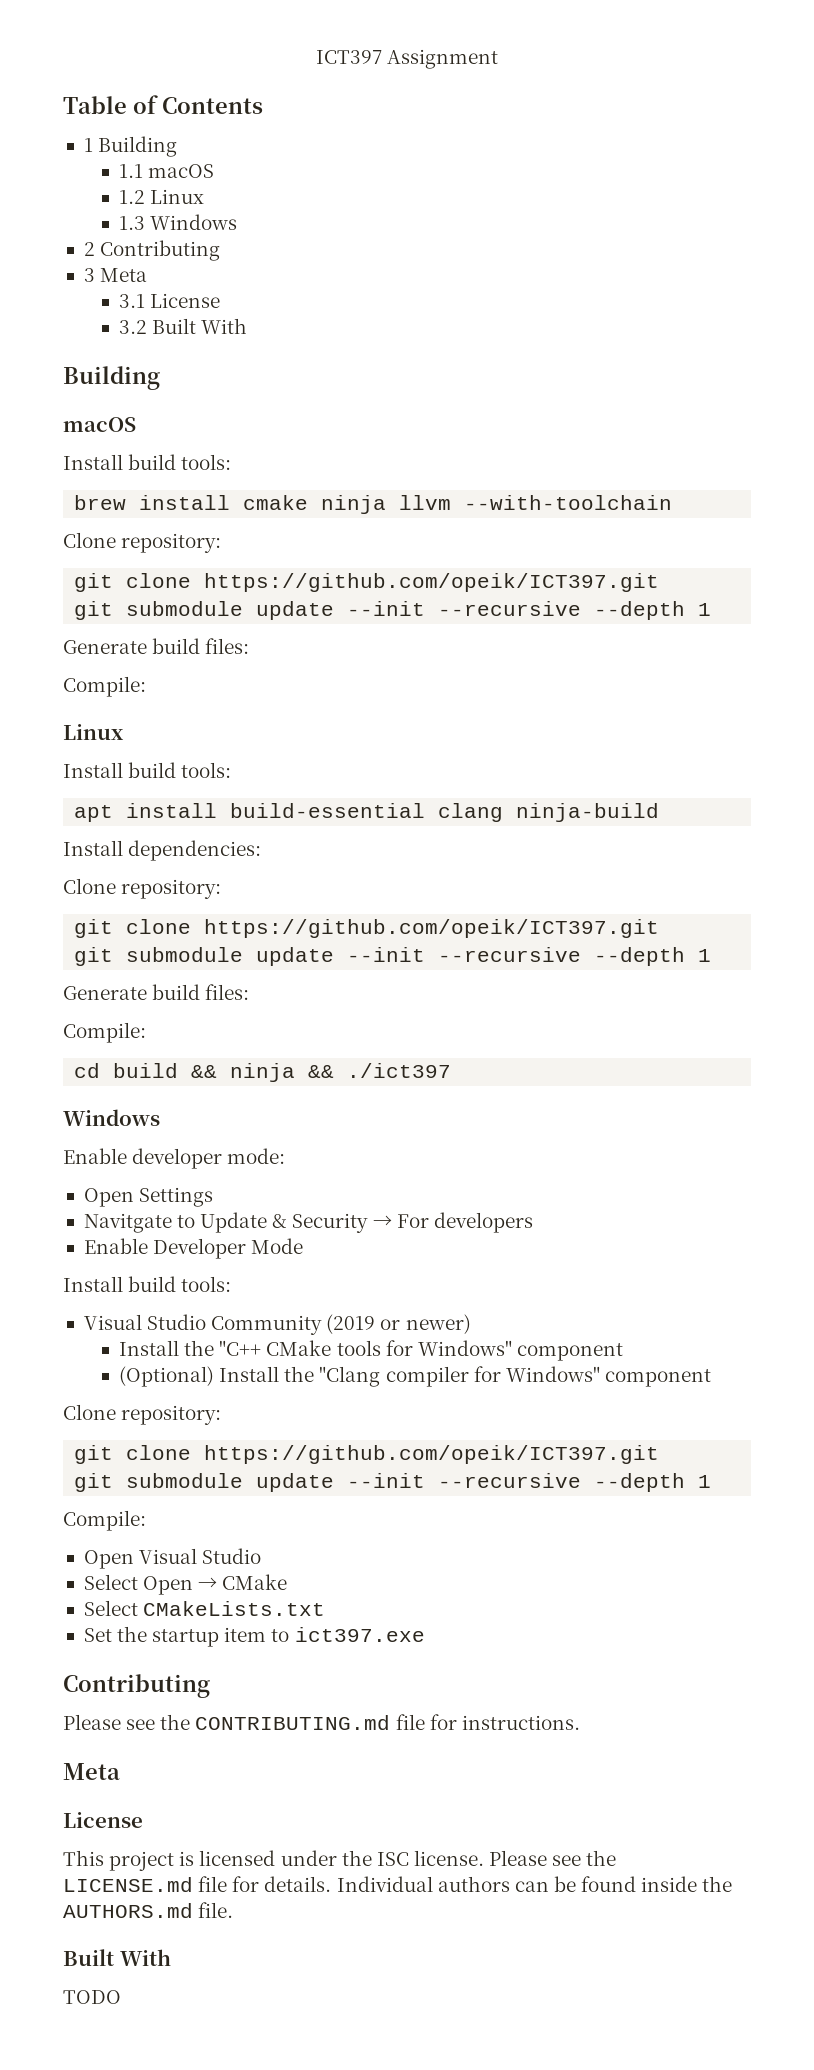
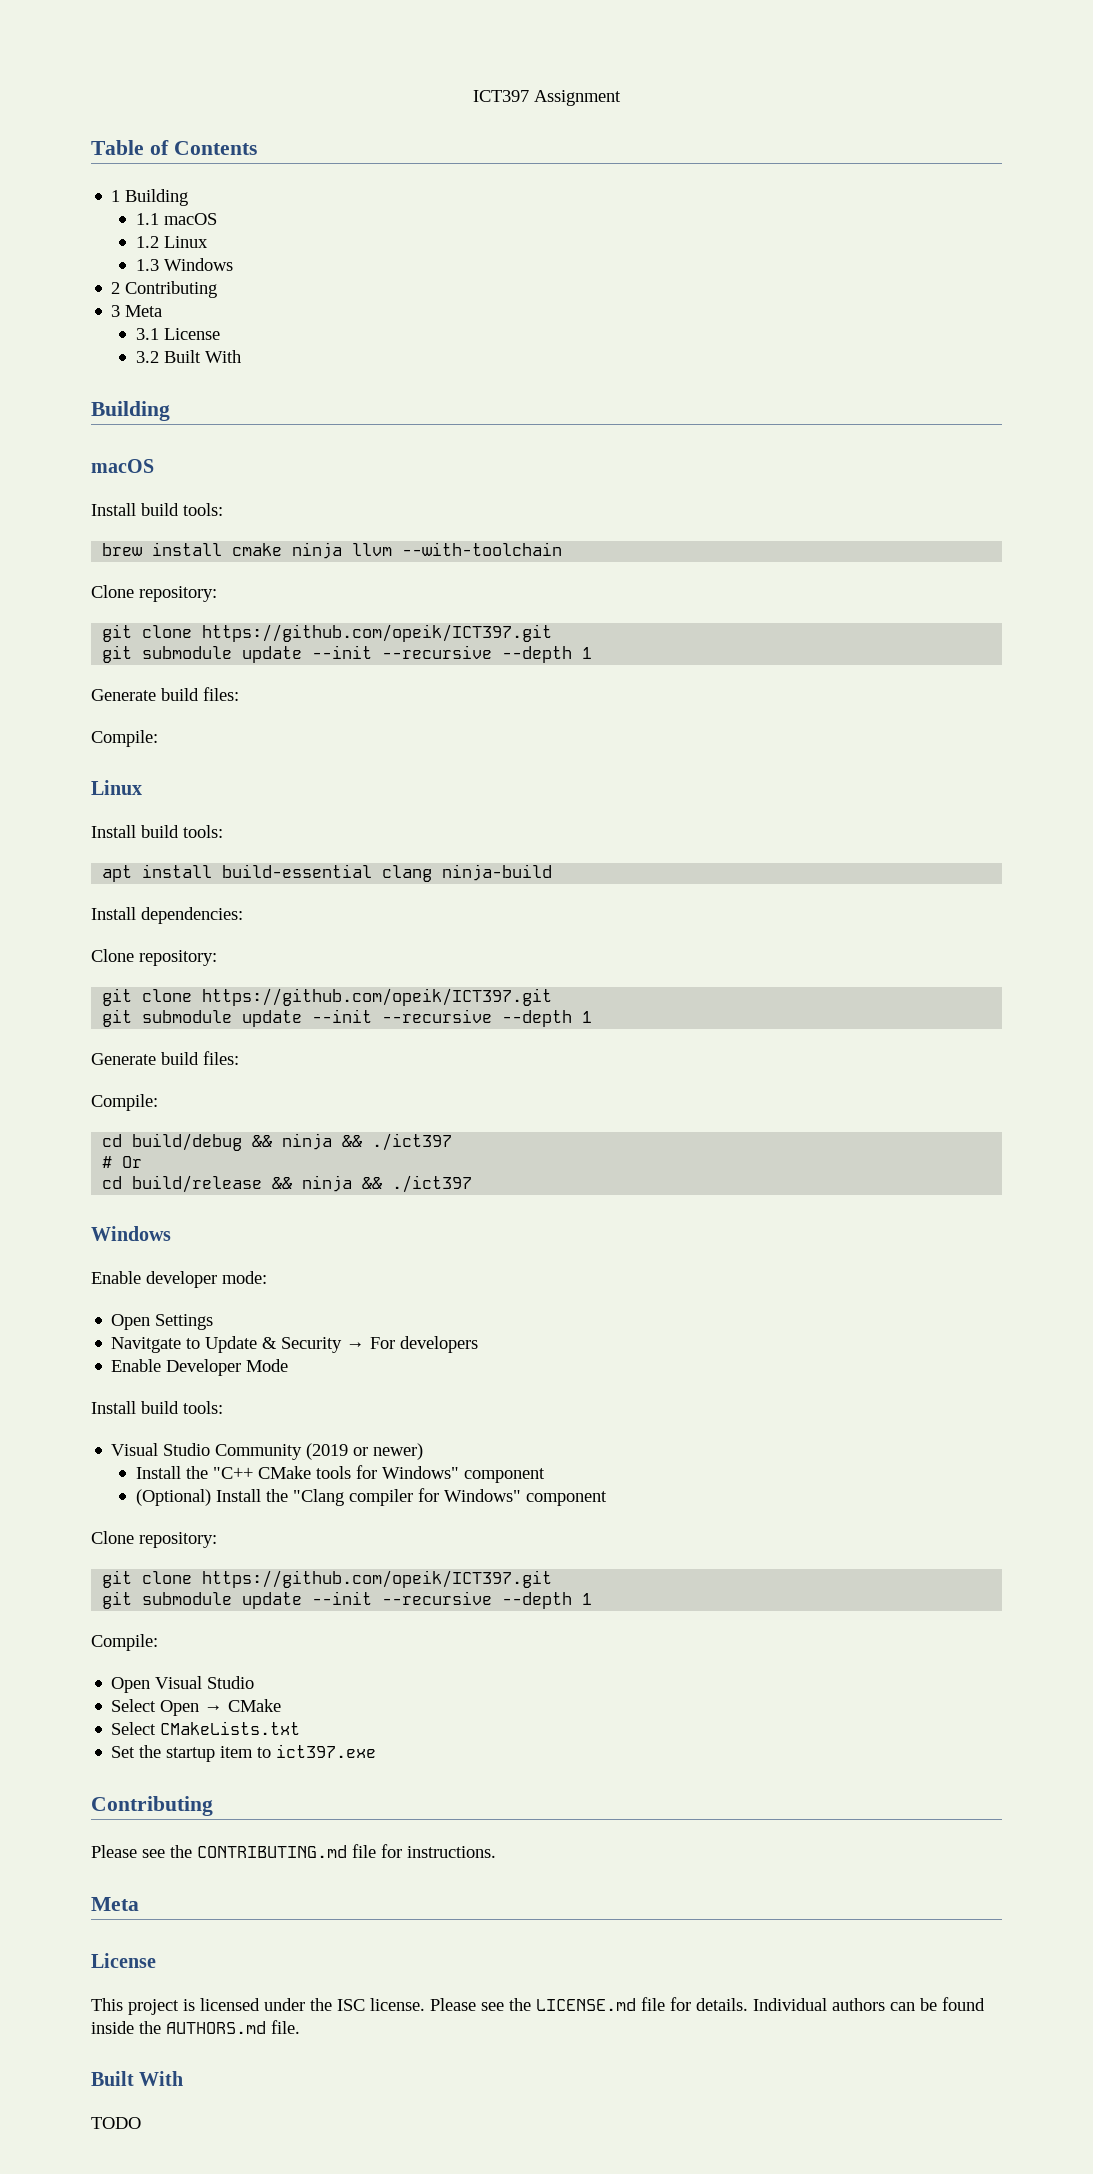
- cd build && ninja && ./ict397
+ cd build/debug && ninja && ./ict397
+ # Or
+ cd build/release && ninja && ./ict397

